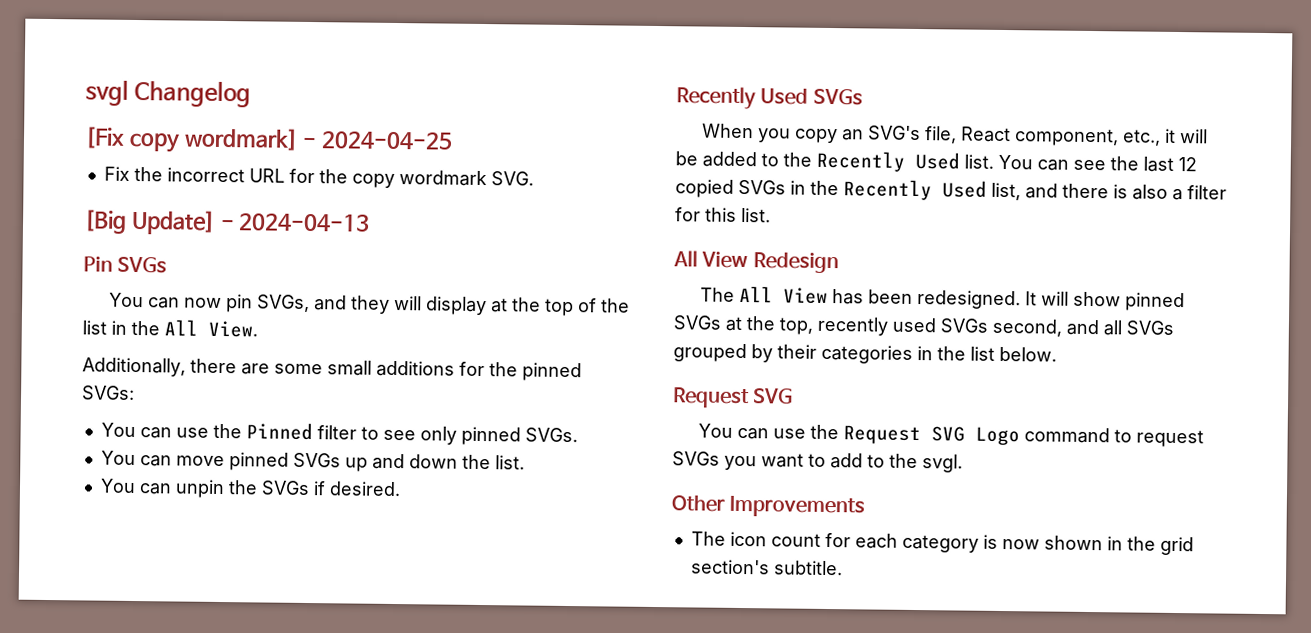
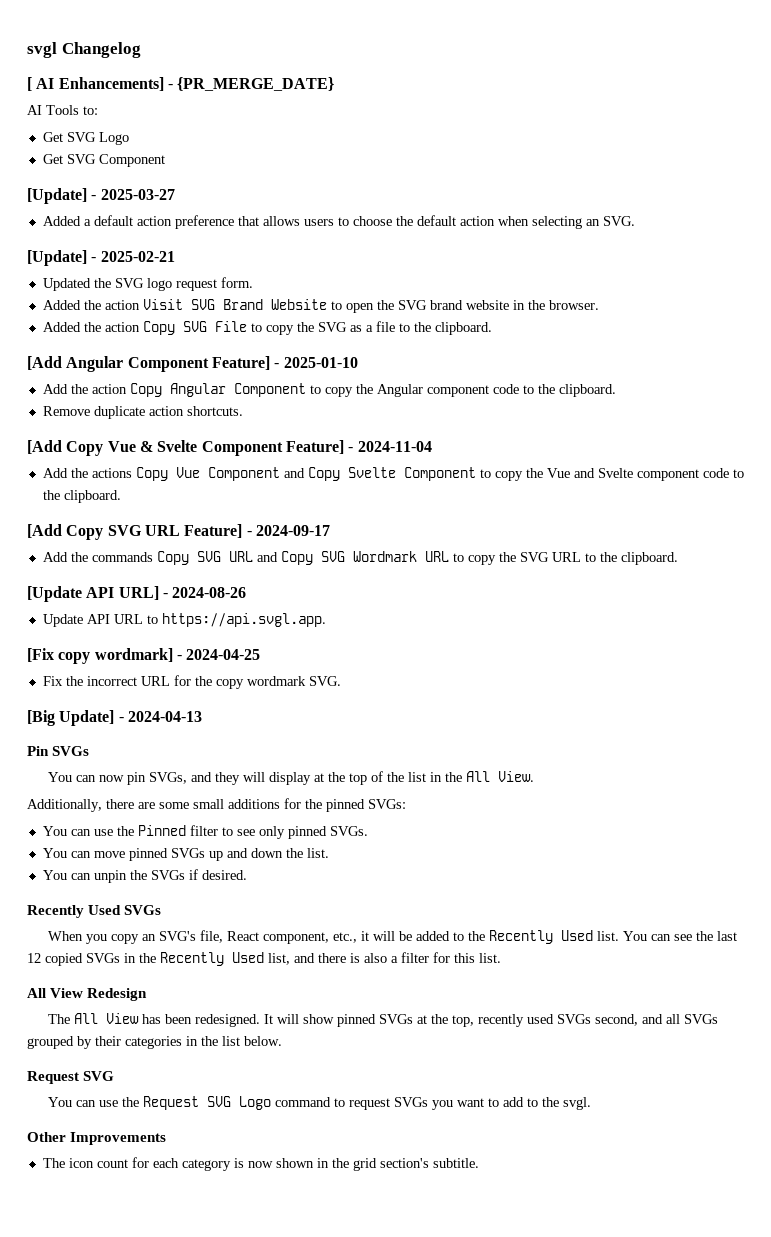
+ [ AI Enhancements] - {PR_MERGE_DATE}
+ AI Tools to:
+ Get SVG Logo
+ Get SVG Component
+ [Update] - 2025-03-27
+ Added a default action preference that allows users to choose the default action when selecting an SVG.
+ [Update] - 2025-02-21
+ Updated the SVG logo request form.
+ Added the action Visit SVG Brand Website to open the SVG brand website in the browser.
+ Added the action Copy SVG File to copy the SVG as a file to the clipboard.
+ [Add Angular Component Feature] - 2025-01-10
+ Add the action Copy Angular Component to copy the Angular component code to the clipboard.
+ Remove duplicate action shortcuts.
+ [Add Copy Vue & Svelte Component Feature] - 2024-11-04
+ Add the actions Copy Vue Component and Copy Svelte Component to copy the Vue and Svelte component code to the clipboard.
+ [Add Copy SVG URL Feature] - 2024-09-17
+ Add the commands Copy SVG URL and Copy SVG Wordmark URL to copy the SVG URL to the clipboard.
+ [Update API URL] - 2024-08-26
+ Update API URL to https://api.svgl.app.

